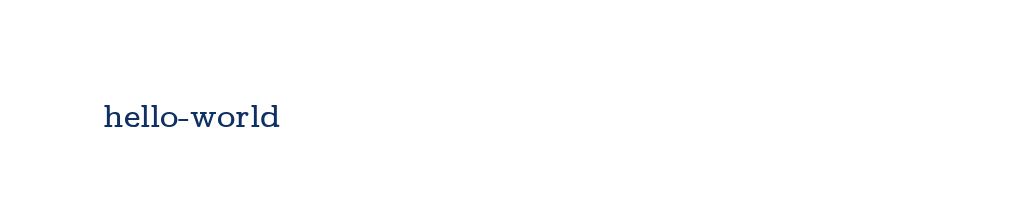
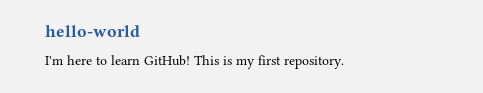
+ I'm here to learn GitHub! This is my first repository.

